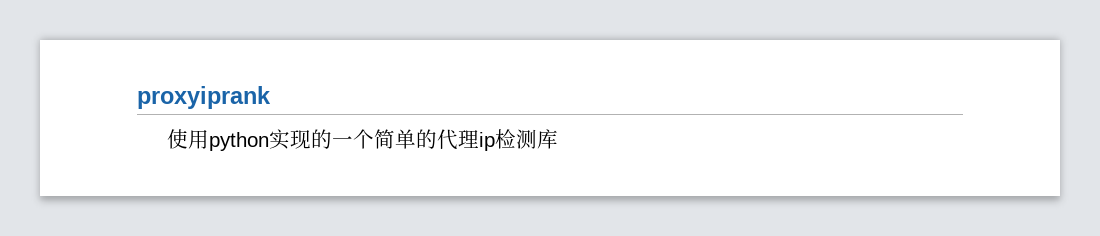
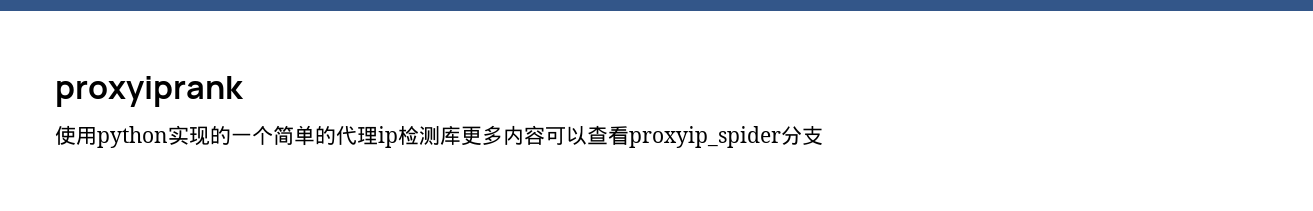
- 使用python实现的一个简单的代理ip检测库
+ 使用python实现的一个简单的代理ip检测库更多内容可以查看proxyip_spider分支

